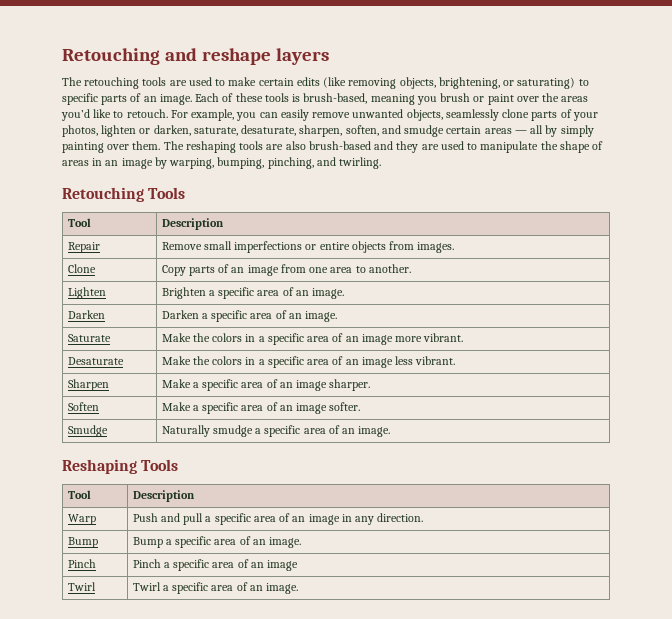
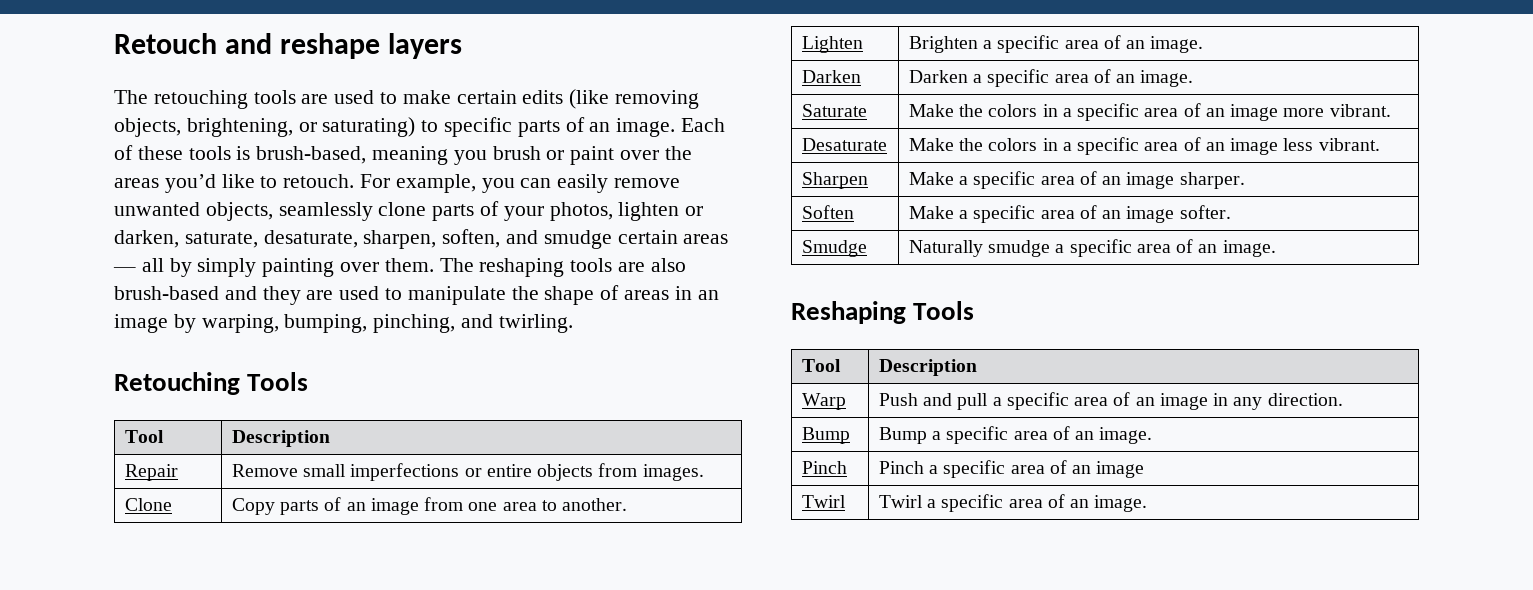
- Retouching and reshape layers
+ Retouch and reshape layers

